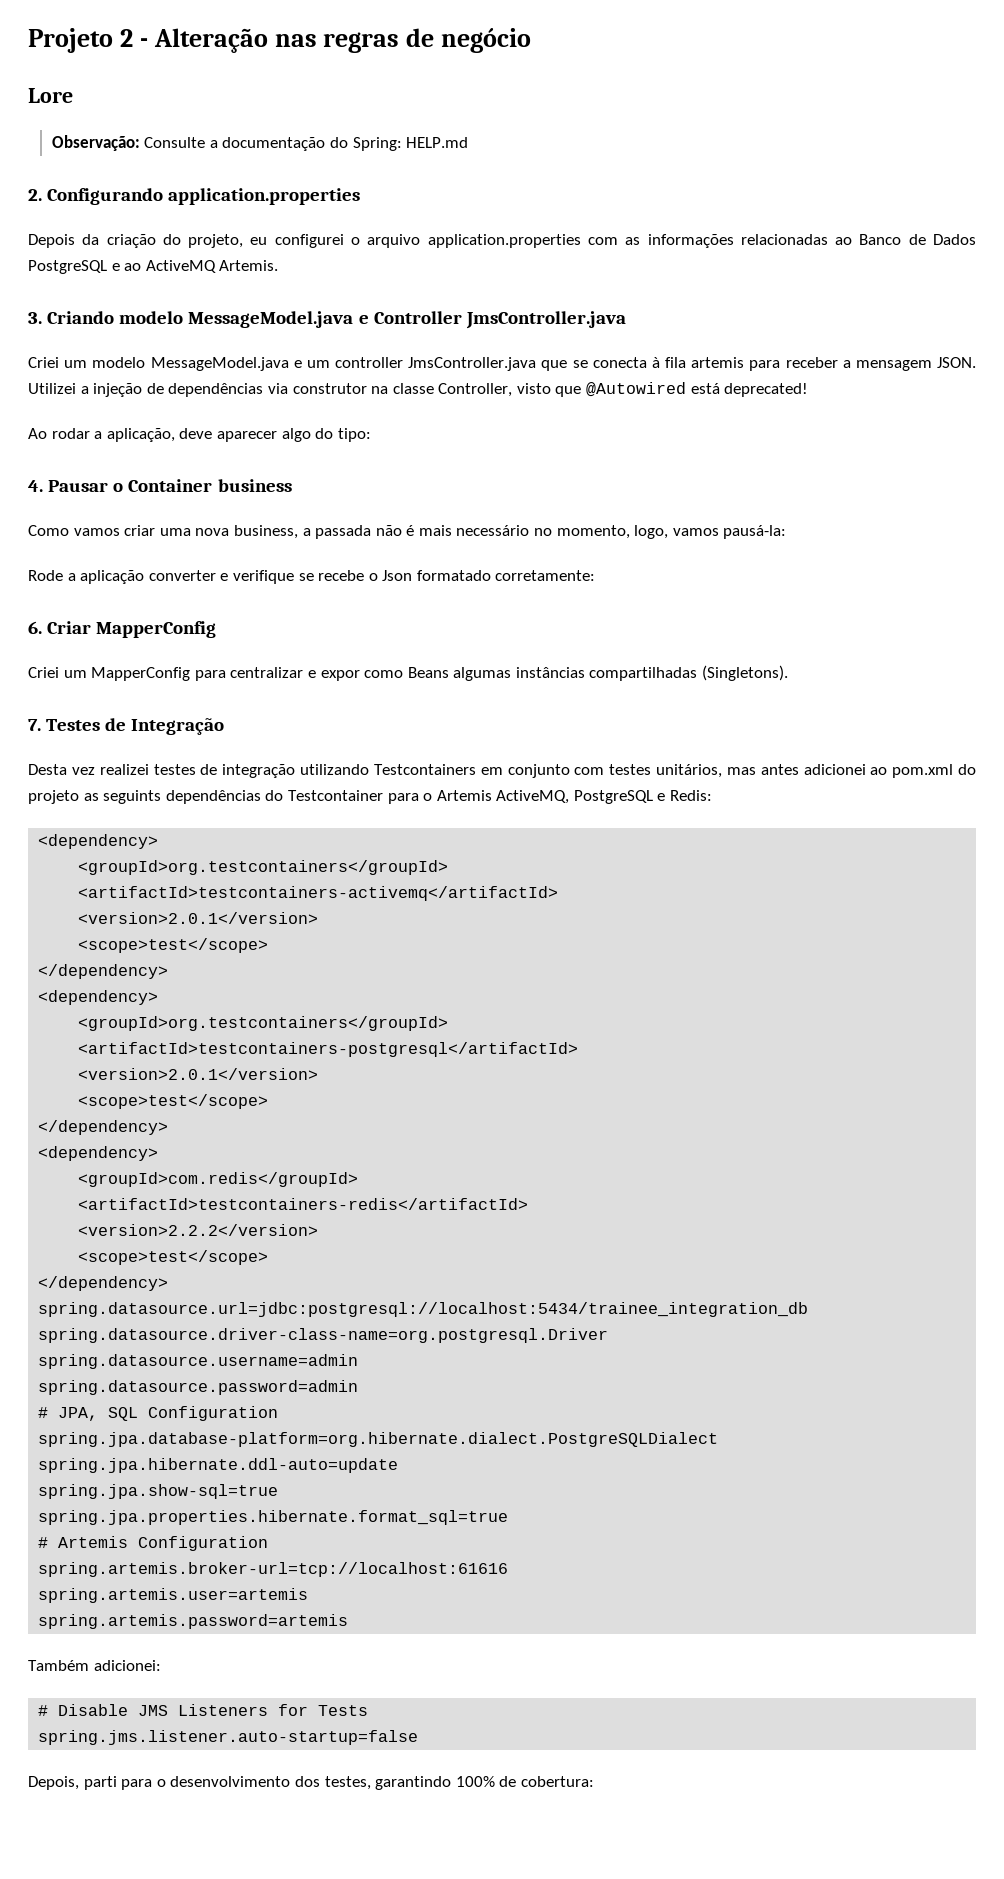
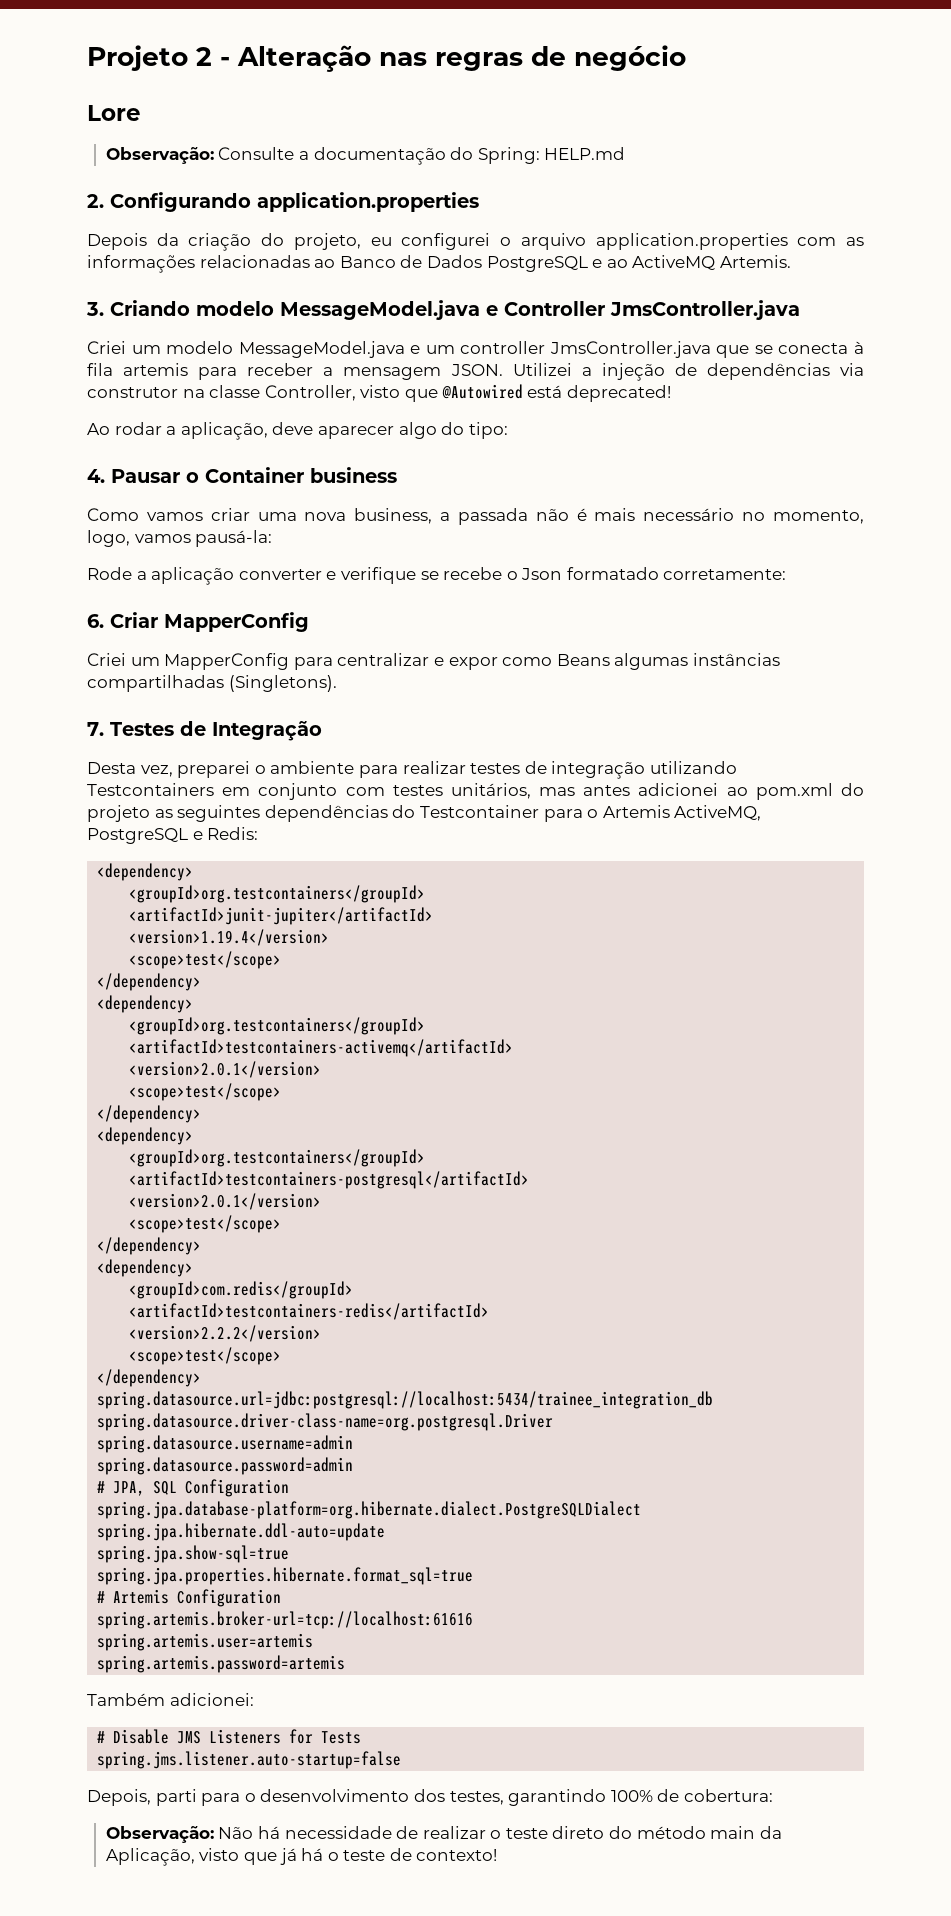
- Desta vez realizei testes de integração utilizando Testcontainers em conjunto com testes unitários, mas antes adicionei ao pom.xml do projeto as seguints dependências do Testcontainer para o Artemis ActiveMQ, PostgreSQL e Redis:
+ Desta vez, preparei o ambiente para realizar testes de integração utilizando Testcontainers em conjunto com testes unitários, mas antes adicionei ao pom.xml do projeto as seguintes dependências do Testcontainer para o Artemis ActiveMQ, PostgreSQL e Redis:
+ <artifactId>junit-jupiter</artifactId>
+ <version>1.19.4</version>
+ <scope>test</scope>
+ </dependency>
+ <dependency>
+ <groupId>org.testcontainers</groupId>
+ Observação: Não há necessidade de realizar o teste direto do método main da Aplicação, visto que já há o teste de contexto!

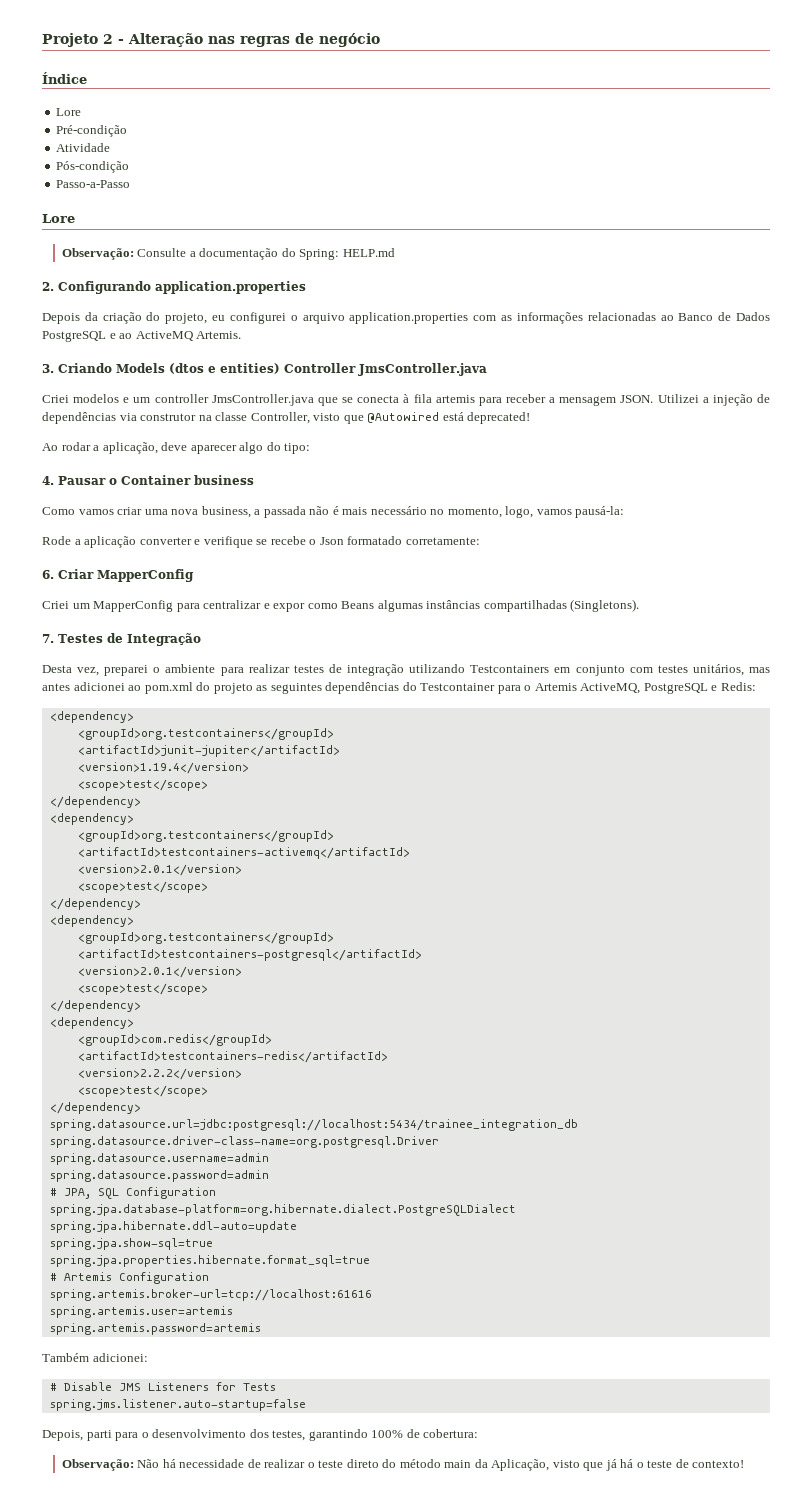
+ Índice
+ Lore
+ Pré-condição
+ Atividade
+ Pós-condição
+ Passo-a-Passo
- 3. Criando modelo MessageModel.java e Controller JmsController.java
+ 3. Criando Models (dtos e entities) Controller JmsController.java
- Criei um modelo MessageModel.java e um controller JmsController.java que se conecta à fila artemis para receber a mensagem JSON.
+ Criei modelos e um controller JmsController.java que se conecta à fila artemis para receber a mensagem JSON.

